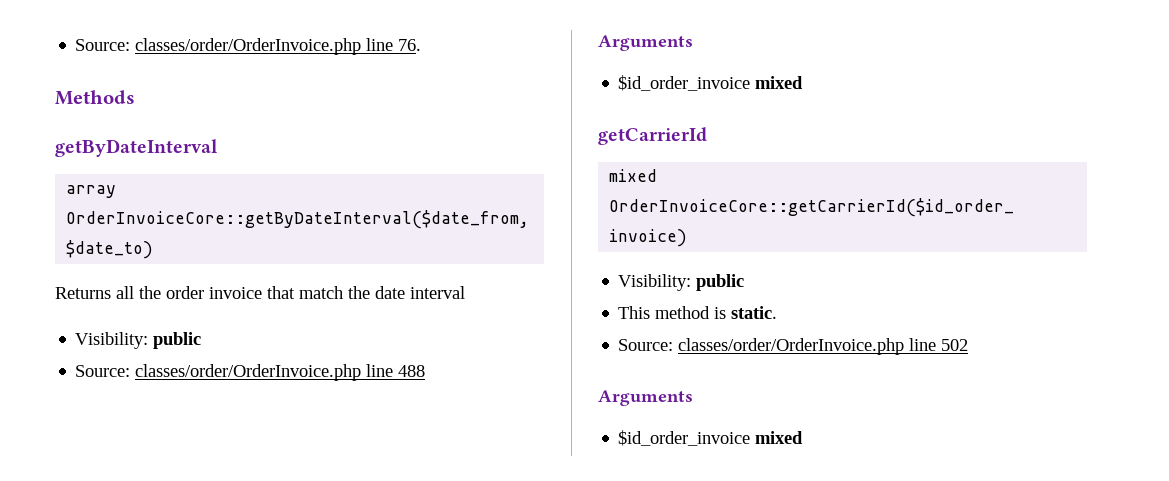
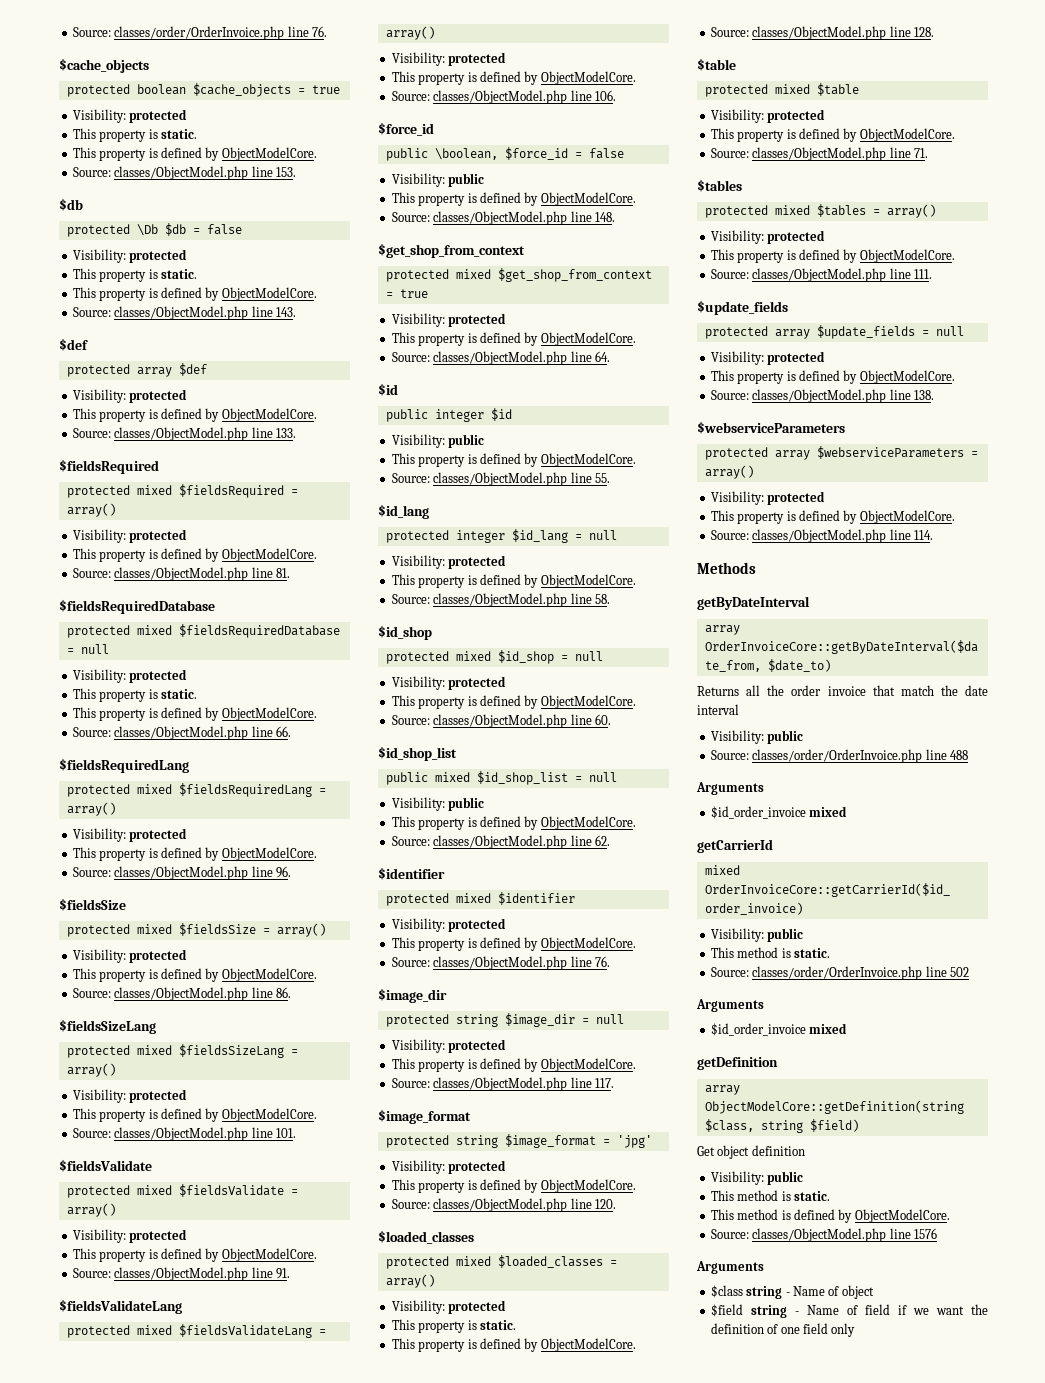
  Source: classes/order/OrderInvoice.php line 76.
+ $cache_objects
+ protected boolean $cache_objects = true
+ Visibility: protected
+ This property is static.
+ This property is defined by ObjectModelCore.
+ Source: classes/ObjectModel.php line 153.
+ $db
+ protected \Db $db = false
+ Visibility: protected
+ This property is static.
+ This property is defined by ObjectModelCore.
+ Source: classes/ObjectModel.php line 143.
+ $def
+ protected array $def
+ Visibility: protected
+ This property is defined by ObjectModelCore.
+ Source: classes/ObjectModel.php line 133.
+ $fieldsRequired
+ protected mixed $fieldsRequired = array()
+ Visibility: protected
+ This property is defined by ObjectModelCore.
+ Source: classes/ObjectModel.php line 81.
+ $fieldsRequiredDatabase
+ protected mixed $fieldsRequiredDatabase = null
+ Visibility: protected
+ This property is static.
+ This property is defined by ObjectModelCore.
+ Source: classes/ObjectModel.php line 66.
+ $fieldsRequiredLang
+ protected mixed $fieldsRequiredLang = array()
+ Visibility: protected
+ This property is defined by ObjectModelCore.
+ Source: classes/ObjectModel.php line 96.
+ $fieldsSize
+ protected mixed $fieldsSize = array()
+ Visibility: protected
+ This property is defined by ObjectModelCore.
+ Source: classes/ObjectModel.php line 86.
+ $fieldsSizeLang
+ protected mixed $fieldsSizeLang = array()
+ Visibility: protected
+ This property is defined by ObjectModelCore.
+ Source: classes/ObjectModel.php line 101.
+ $fieldsValidate
+ protected mixed $fieldsValidate = array()
+ Visibility: protected
+ This property is defined by ObjectModelCore.
+ Source: classes/ObjectModel.php line 91.
+ $fieldsValidateLang
+ protected mixed $fieldsValidateLang = array()
+ Visibility: protected
+ This property is defined by ObjectModelCore.
+ Source: classes/ObjectModel.php line 106.
+ $force_id
+ public \boolean, $force_id = false
+ Visibility: public
+ This property is defined by ObjectModelCore.
+ Source: classes/ObjectModel.php line 148.
+ $get_shop_from_context
+ protected mixed $get_shop_from_context = true
+ Visibility: protected
+ This property is defined by ObjectModelCore.
+ Source: classes/ObjectModel.php line 64.
+ $id
+ public integer $id
+ Visibility: public
+ This property is defined by ObjectModelCore.
+ Source: classes/ObjectModel.php line 55.
+ $id_lang
+ protected integer $id_lang = null
+ Visibility: protected
+ This property is defined by ObjectModelCore.
+ Source: classes/ObjectModel.php line 58.
+ $id_shop
+ protected mixed $id_shop = null
+ Visibility: protected
+ This property is defined by ObjectModelCore.
+ Source: classes/ObjectModel.php line 60.
+ $id_shop_list
+ public mixed $id_shop_list = null
+ Visibility: public
+ This property is defined by ObjectModelCore.
+ Source: classes/ObjectModel.php line 62.
+ $identifier
+ protected mixed $identifier
+ Visibility: protected
+ This property is defined by ObjectModelCore.
+ Source: classes/ObjectModel.php line 76.
+ $image_dir
+ protected string $image_dir = null
+ Visibility: protected
+ This property is defined by ObjectModelCore.
+ Source: classes/ObjectModel.php line 117.
+ $image_format
+ protected string $image_format = 'jpg'
+ Visibility: protected
+ This property is defined by ObjectModelCore.
+ Source: classes/ObjectModel.php line 120.
+ $loaded_classes
+ protected mixed $loaded_classes = array()
+ Visibility: protected
+ This property is static.
+ This property is defined by ObjectModelCore.
+ Source: classes/ObjectModel.php line 128.
+ $table
+ protected mixed $table
+ Visibility: protected
+ This property is defined by ObjectModelCore.
+ Source: classes/ObjectModel.php line 71.
+ $tables
+ protected mixed $tables = array()
+ Visibility: protected
+ This property is defined by ObjectModelCore.
+ Source: classes/ObjectModel.php line 111.
+ $update_fields
+ protected array $update_fields = null
+ Visibility: protected
+ This property is defined by ObjectModelCore.
+ Source: classes/ObjectModel.php line 138.
+ $webserviceParameters
+ protected array $webserviceParameters = array()
+ Visibility: protected
+ This property is defined by ObjectModelCore.
+ Source: classes/ObjectModel.php line 114.
+ getDefinition
+ array ObjectModelCore::getDefinition(string $class, string $field)
+ Get object definition
+ Visibility: public
+ This method is static.
+ This method is defined by ObjectModelCore.
+ Source: classes/ObjectModel.php line 1576
+ Arguments
+ $class string - Name of object
+ $field string - Name of field if we want the definition of one field only

